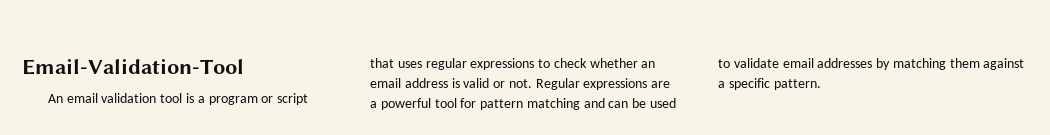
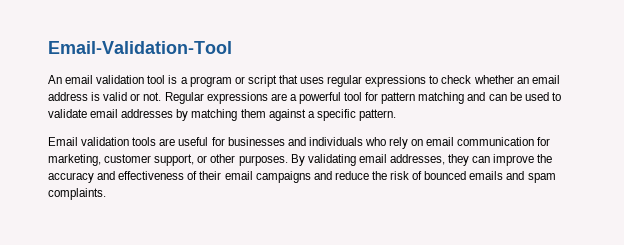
+ Email validation tools are useful for businesses and individuals who rely on email communication for marketing, customer support, or other purposes. By validating email addresses, they can improve the accuracy and effectiveness of their email campaigns and reduce the risk of bounced emails and spam complaints.

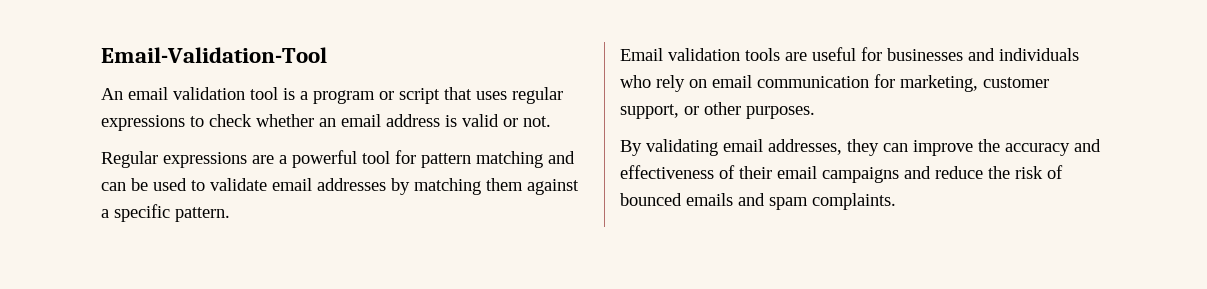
- An email validation tool is a program or script that uses regular expressions to check whether an email address is valid or not. Regular expressions are a powerful tool for pattern matching and can be used to validate email addresses by matching them against a specific pattern.
+ An email validation tool is a program or script that uses regular expressions to check whether an email address is valid or not.
+ Regular expressions are a powerful tool for pattern matching and can be used to validate email addresses by matching them against a specific pattern.
- Email validation tools are useful for businesses and individuals who rely on email communication for marketing, customer support, or other purposes. By validating email addresses, they can improve the accuracy and effectiveness of their email campaigns and reduce the risk of bounced emails and spam complaints.
+ Email validation tools are useful for businesses and individuals who rely on email communication for marketing, customer support, or other purposes.
+ By validating email addresses, they can improve the accuracy and effectiveness of their email campaigns and reduce the risk of bounced emails and spam complaints.

